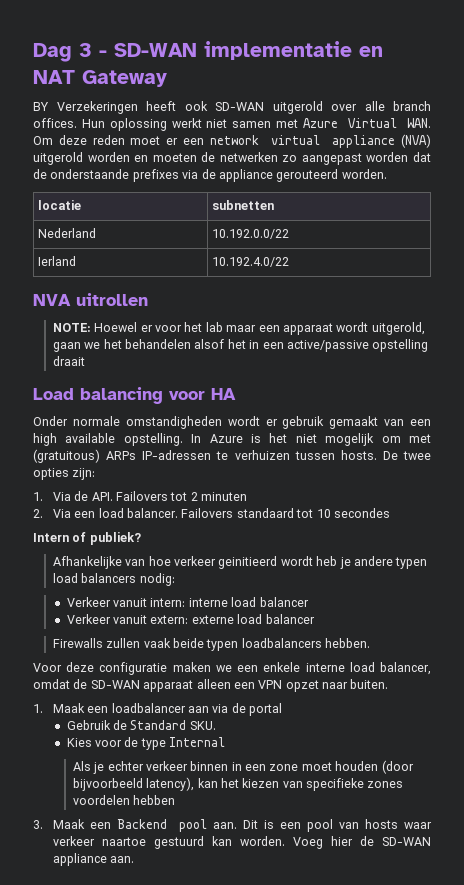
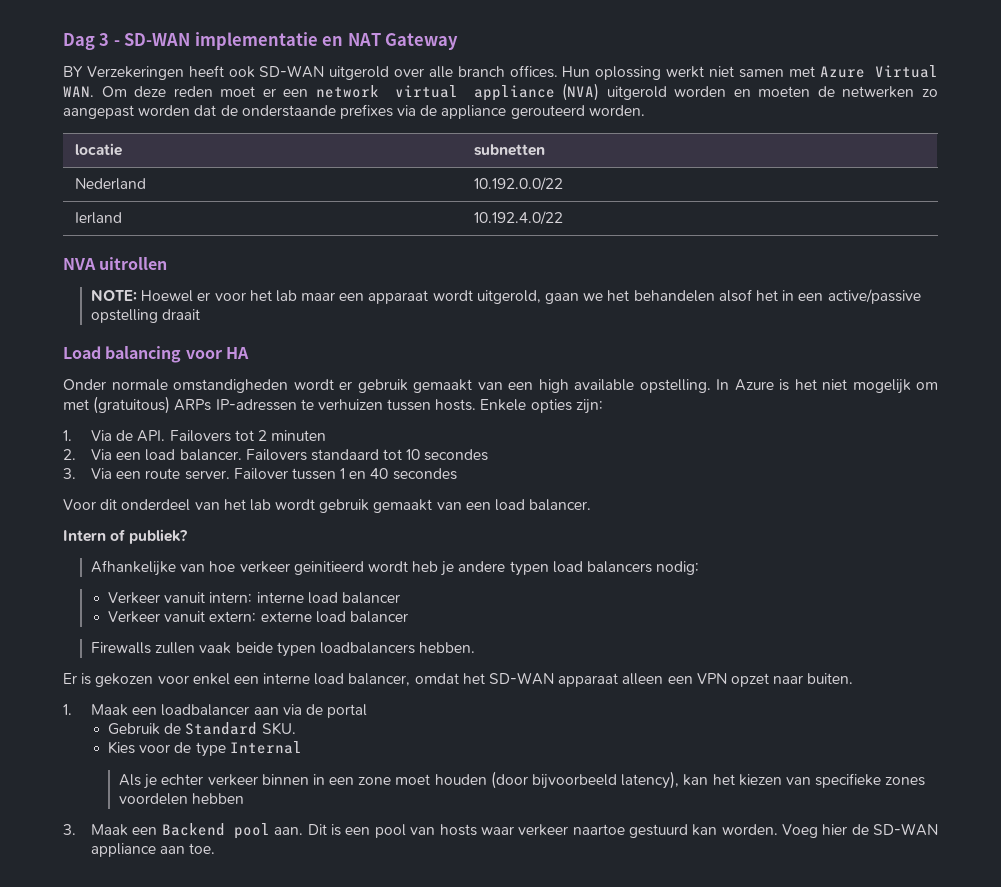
- De twee opties zijn:
+ Enkele opties zijn:
+ 3. Via een route server. Failover tussen 1 en 40 secondes
+ Voor dit onderdeel van het lab wordt gebruik gemaakt van een load balancer.
- Voor deze configuratie maken we een enkele interne load balancer, omdat de SD-WAN apparaat alleen een VPN opzet naar buiten.
+ Er is gekozen voor enkel een interne load balancer, omdat het SD-WAN apparaat alleen een VPN opzet naar buiten.
- Voeg hier de SD-WAN appliance aan.
+ Voeg hier de SD-WAN appliance aan toe.

